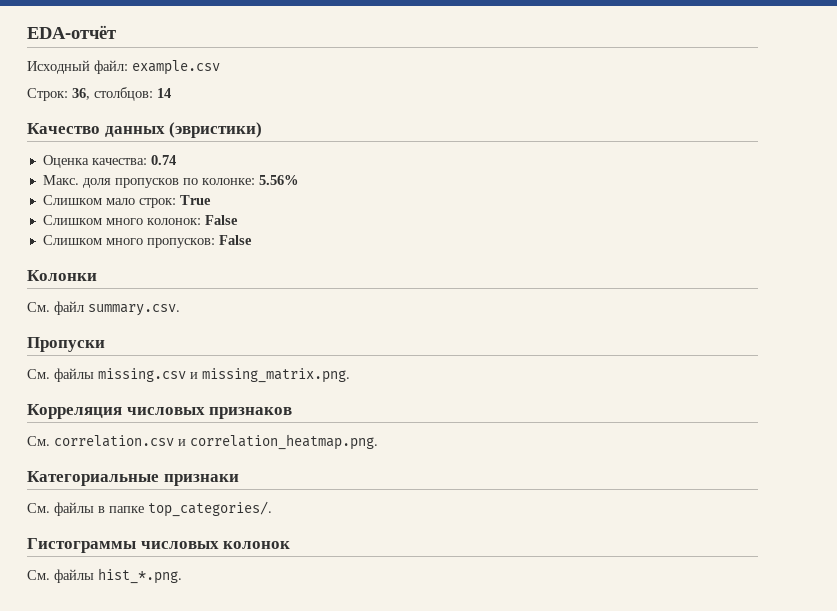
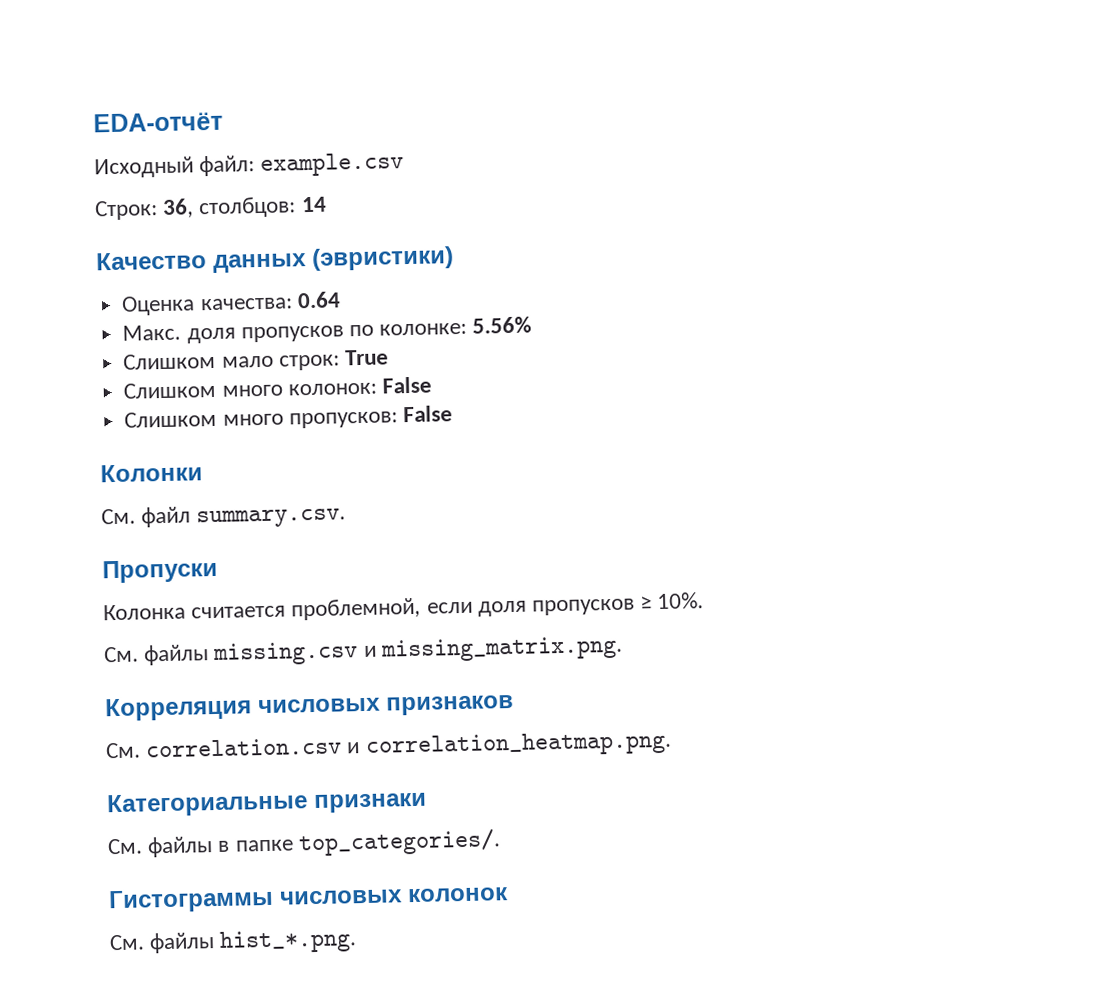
- Оценка качества: 0.74
+ Оценка качества: 0.64
+ Колонка считается проблемной, если доля пропусков ≥ 10%.

